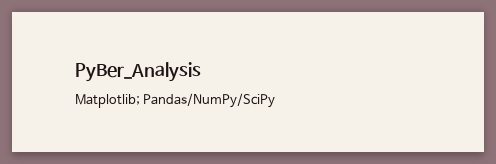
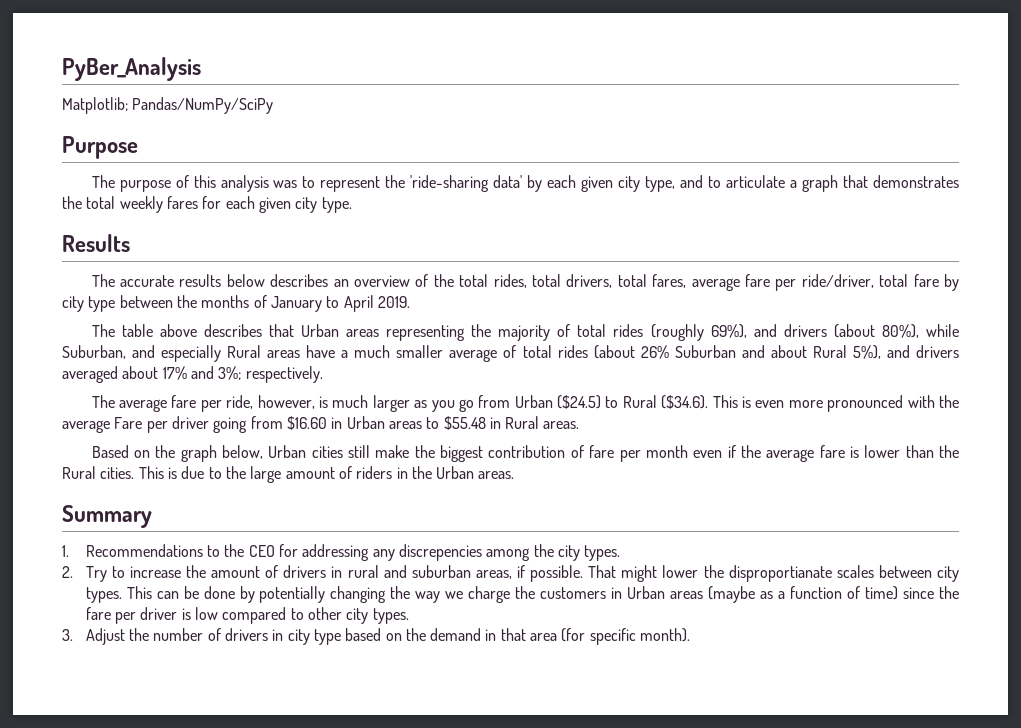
+ Purpose
+ The purpose of this analysis was to represent the 'ride-sharing data' by each given city type, and to articulate a graph that demonstrates the total weekly fares for each given city type.
+ Results
+ The accurate results below describes an overview of the total rides, total drivers, total fares, average fare per ride/driver, total fare by city type between the months of January to April 2019.
+ The table above describes that Urban areas representing the majority of total rides (roughly 69%), and drivers (about 80%), while Suburban, and especially Rural areas have a much smaller average of total rides (about 26% Suburban and about Rural 5%), and drivers averaged about 17% and 3%; respectively.
+ The average fare per ride, however, is much larger as you go from Urban ($24.5) to Rural ($34.6). This is even more pronounced with the average Fare per driver going from $16.60 in Urban areas to $55.48 in Rural areas.
+ Based on the graph below, Urban cities still make the biggest contribution of fare per month even if the average fare is lower than the Rural cities. This is due to the large amount of riders in the Urban areas.
+ Summary
+ 1. Recommendations to the CEO for addressing any discrepencies among the city types.
+ 2. Try to increase the amount of drivers in rural and suburban areas, if possible. That might lower the disproportianate scales between city types. This can be done by potentially changing the way we charge the customers in Urban areas (maybe as a function of time) since the fare per driver is low compared to other city types.
+ 3. Adjust the number of drivers in city type based on the demand in that area (for specific month).

